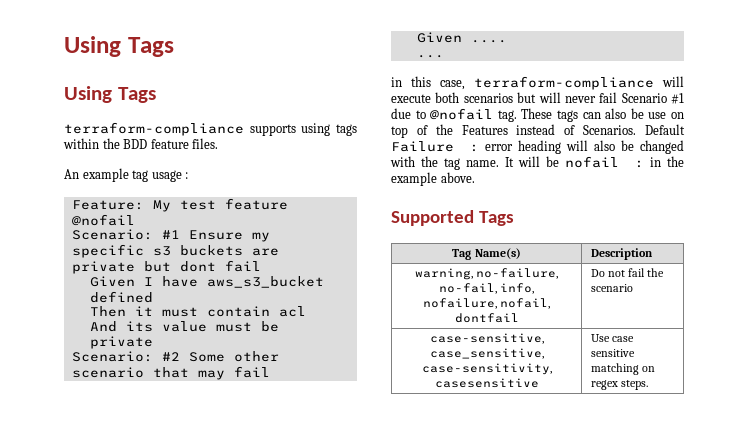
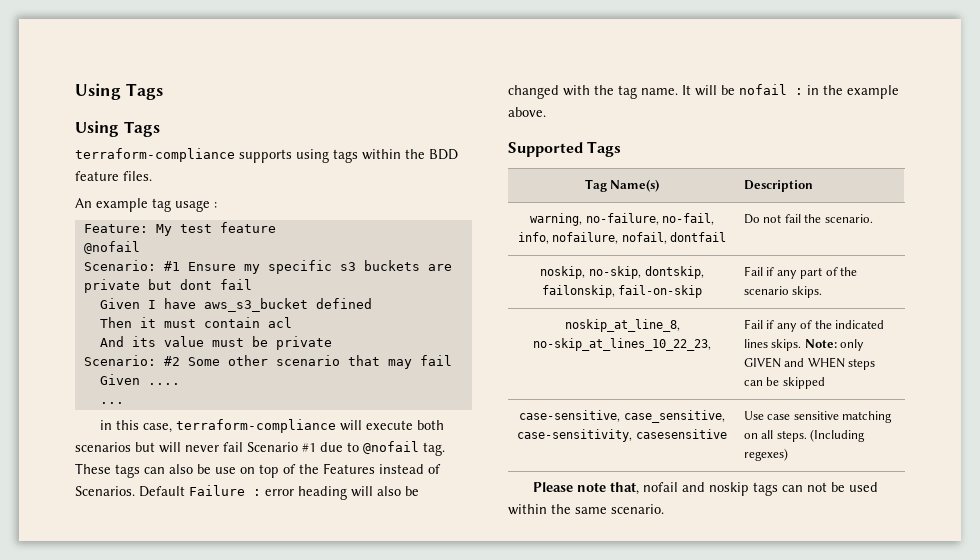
- warning, no-failure, no-fail, info, nofailure, nofail, dontfail | Do not fail the scenario
+ warning, no-failure, no-fail, info, nofailure, nofail, dontfail | Do not fail the scenario.
+ noskip, no-skip, dontskip, failonskip, fail-on-skip | Fail if any part of the scenario skips.
+ noskip_at_line_8, no-skip_at_lines_10_22_23, | Fail if any of the indicated lines skips. Note: only GIVEN and WHEN steps can be skipped
- case-sensitive, case_sensitive, case-sensitivity, casesensitive | Use case sensitive matching on regex steps.
+ case-sensitive, case_sensitive, case-sensitivity, casesensitive | Use case sensitive matching on all steps. (Including regexes)
+ Please note that, nofail and noskip tags can not be used within the same scenario.

